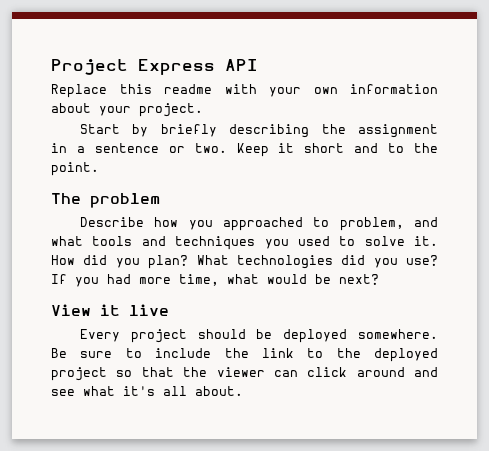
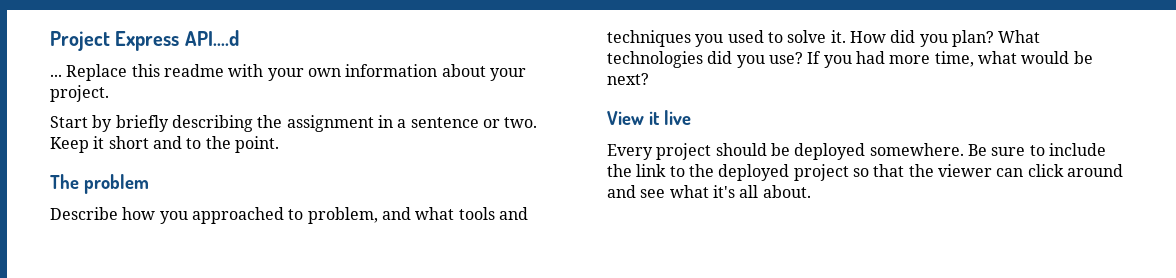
- Project Express API
- Replace this readme with your own information about your project.
+ Project Express API....d
+ ... Replace this readme with your own information about your project.

